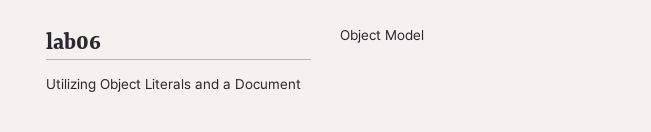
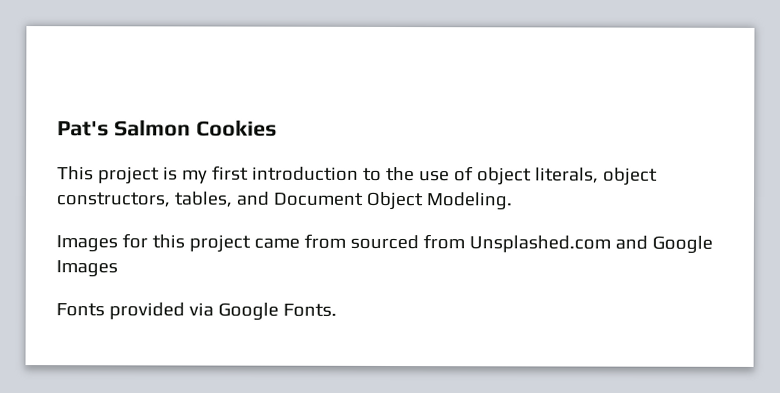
- lab06
- Utilizing Object Literals and a Document Object Model
+ Pat's Salmon Cookies
+ This project is my first introduction to the use of object literals, object constructors, tables, and Document Object Modeling.
+ Images for this project came from sourced from Unsplashed.com and Google Images
+ Fonts provided via Google Fonts.

